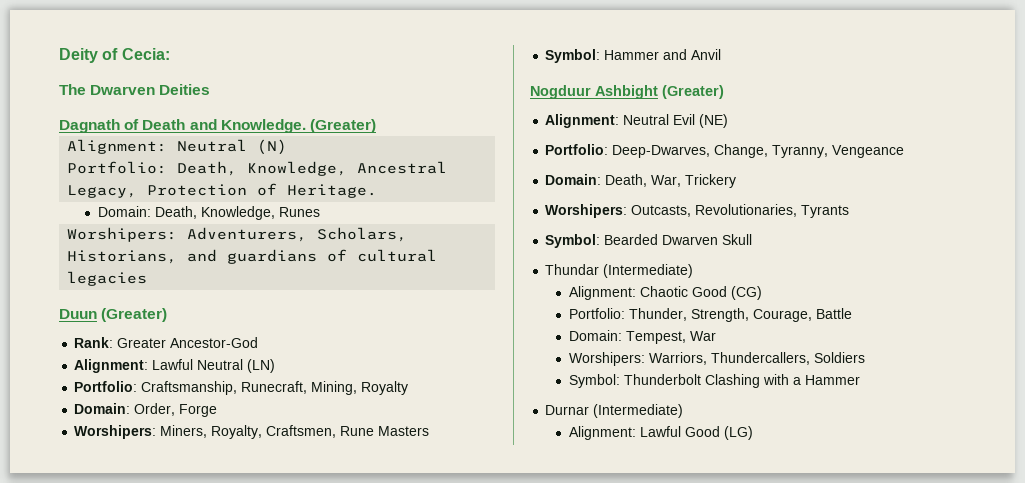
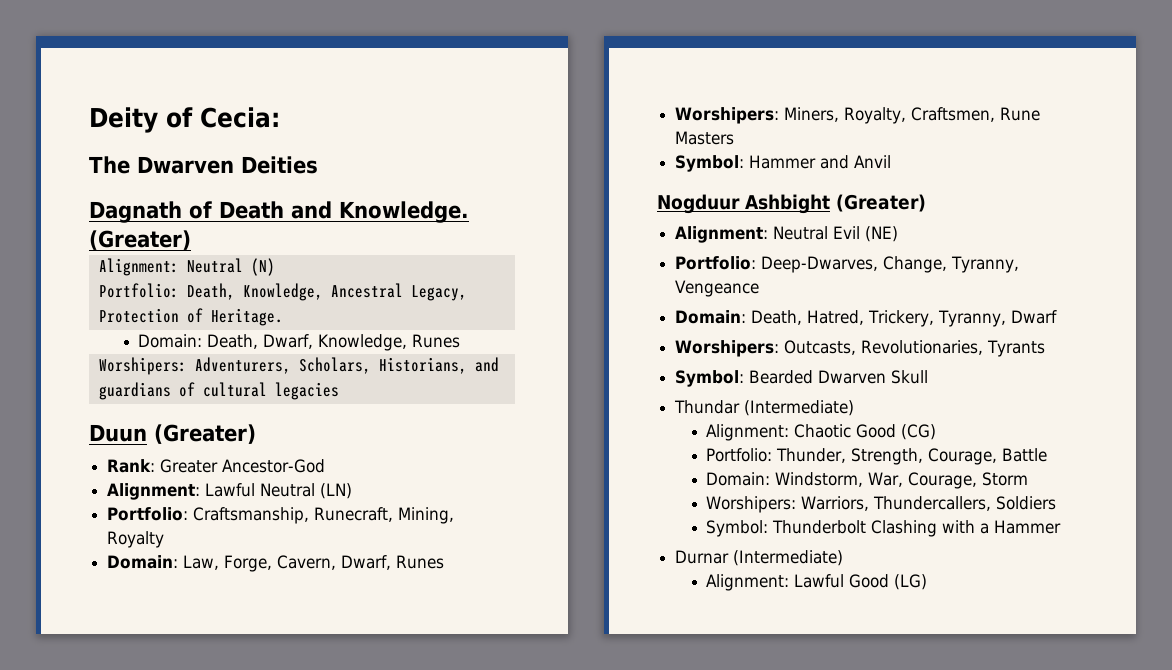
- Domain: Death, Knowledge, Runes
+ Domain: Death, Dwarf, Knowledge, Runes
- Domain: Order, Forge
+ Domain: Law, Forge, Cavern, Dwarf, Runes
- Domain: Death, War, Trickery
+ Domain: Death, Hatred, Trickery, Tyranny, Dwarf
- Domain: Tempest, War
+ Domain: Windstorm, War, Courage, Storm

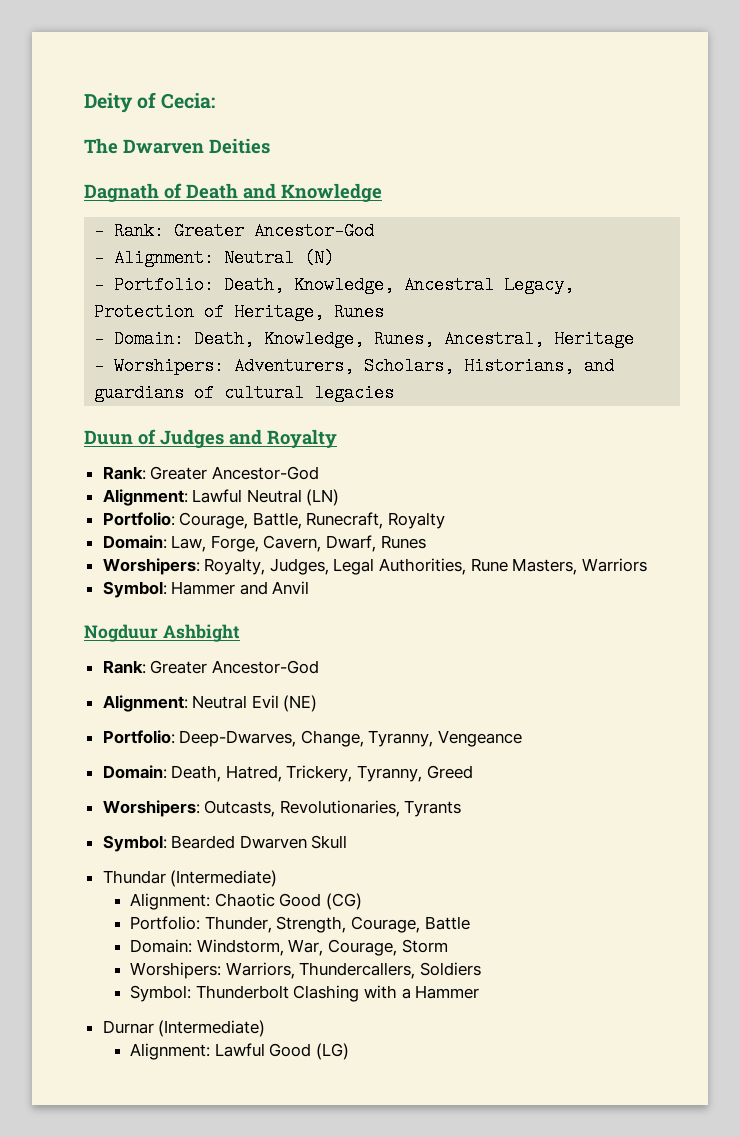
- Dagnath of Death and Knowledge. (Greater)
- Alignment: Neutral (N)
+ Dagnath of Death and Knowledge
+ - Rank: Greater Ancestor-God
+ - Alignment: Neutral (N)
- Portfolio: Death, Knowledge, Ancestral Legacy, Protection of Heritage.
- Domain: Death, Dwarf, Knowledge, Runes
- Worshipers: Adventurers, Scholars, Historians, and guardians of cultural legacies
+ - Portfolio: Death, Knowledge, Ancestral Legacy, Protection of Heritage, Runes
+ - Domain: Death, Knowledge, Runes, Ancestral, Heritage
+ - Worshipers: Adventurers, Scholars, Historians, and guardians of cultural legacies
- Duun (Greater)
+ Duun of Judges and Royalty
- Portfolio: Craftsmanship, Runecraft, Mining, Royalty
+ Portfolio: Courage, Battle, Runecraft, Royalty
- Worshipers: Miners, Royalty, Craftsmen, Rune Masters
+ Worshipers: Royalty, Judges, Legal Authorities, Rune Masters, Warriors
- Nogduur Ashbight (Greater)
+ Nogduur Ashbight
+ Rank: Greater Ancestor-God
- Domain: Death, Hatred, Trickery, Tyranny, Dwarf
+ Domain: Death, Hatred, Trickery, Tyranny, Greed

